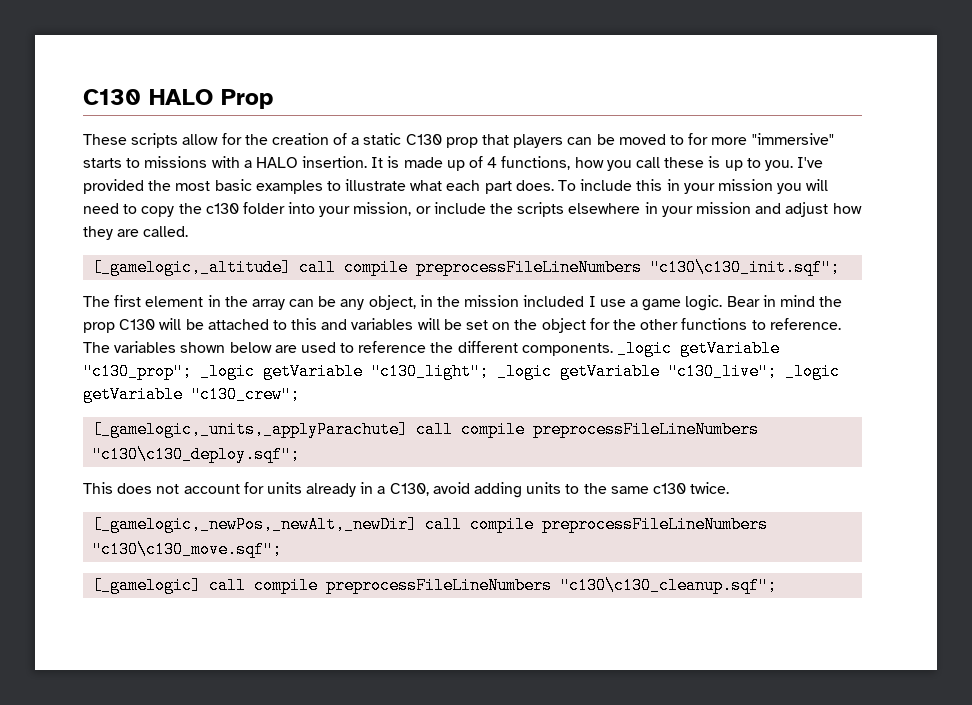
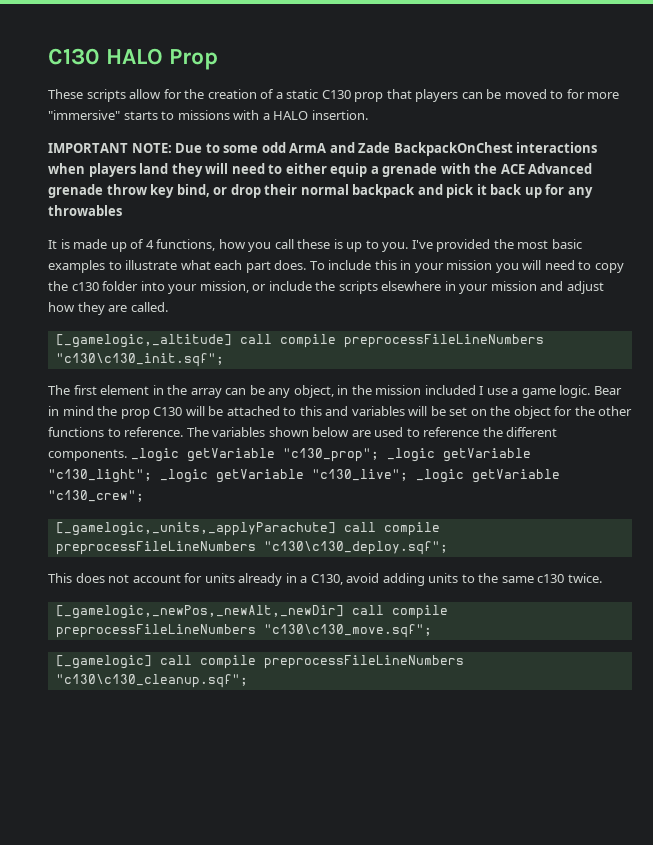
- These scripts allow for the creation of a static C130 prop that players can be moved to for more "immersive" starts to missions with a HALO insertion. It is made up of 4 functions, how you call these is up to you.
+ These scripts allow for the creation of a static C130 prop that players can be moved to for more "immersive" starts to missions with a HALO insertion.
+ IMPORTANT NOTE: Due to some odd ArmA and Zade BackpackOnChest interactions when players land they will need to either equip a grenade with the ACE Advanced grenade throw key bind, or drop their normal backpack and pick it back up for any throwables
+ It is made up of 4 functions, how you call these is up to you.

